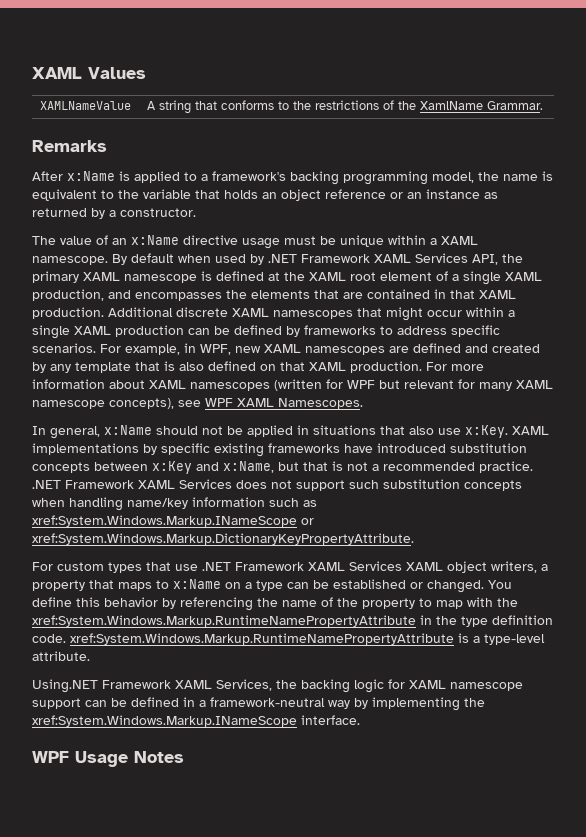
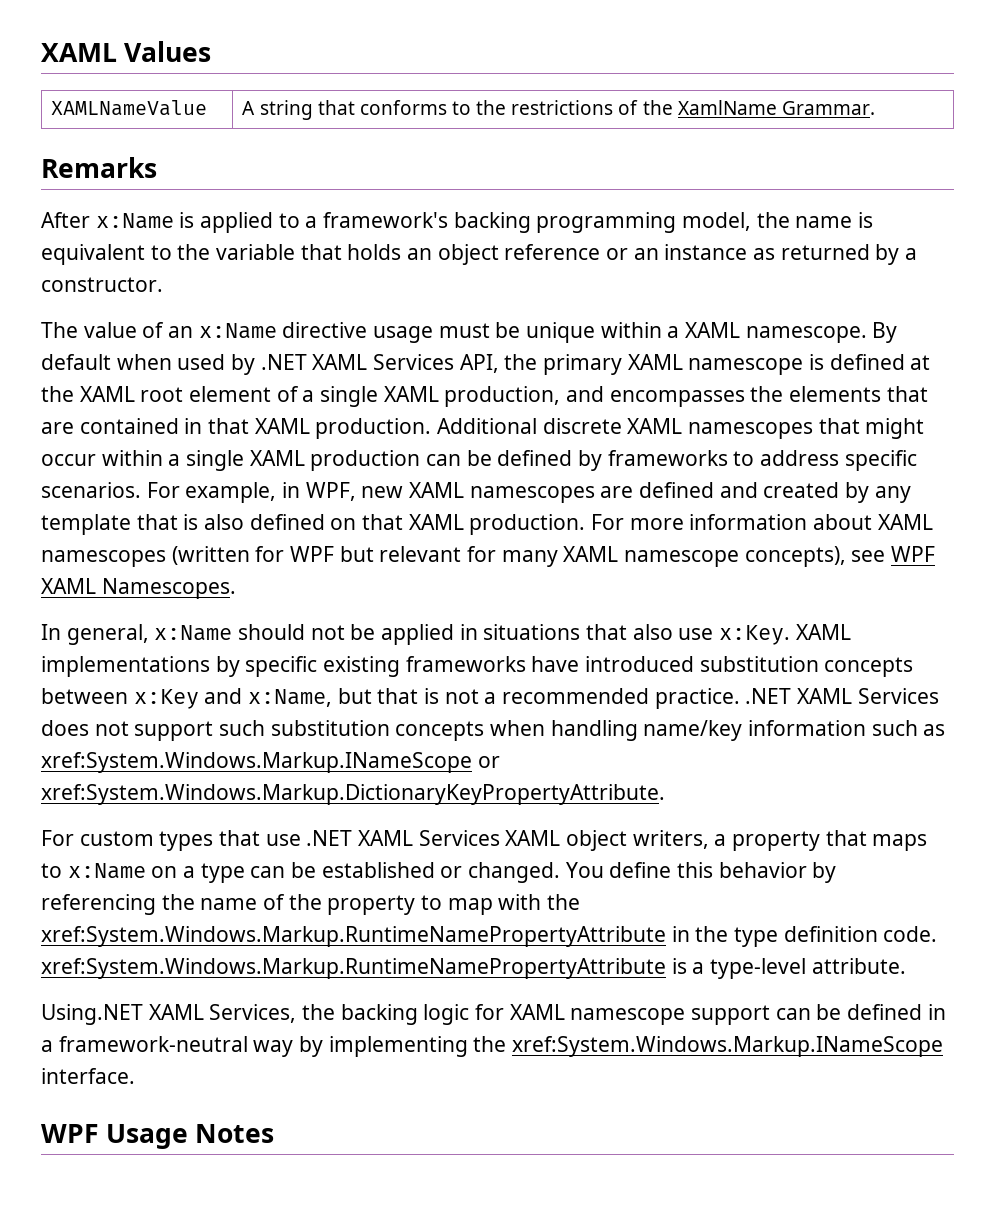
- By default when used by .NET Framework XAML Services API, the primary XAML namescope is defined at the XAML root element of a single XAML production, and encompasses the elements that are contained in that XAML production.
+ By default when used by .NET XAML Services API, the primary XAML namescope is defined at the XAML root element of a single XAML production, and encompasses the elements that are contained in that XAML production.
- XAML implementations by specific existing frameworks have introduced substitution concepts between x:Key and x:Name, but that is not a recommended practice. .NET Framework XAML Services does not support such substitution concepts when handling name/key information such as xref:System.Windows.Markup.INameScope or xref:System.Windows.Markup.DictionaryKeyPropertyAttribute.
+ XAML implementations by specific existing frameworks have introduced substitution concepts between x:Key and x:Name, but that is not a recommended practice. .NET XAML Services does not support such substitution concepts when handling name/key information such as xref:System.Windows.Markup.INameScope or xref:System.Windows.Markup.DictionaryKeyPropertyAttribute.
- For custom types that use .NET Framework XAML Services XAML object writers, a property that maps to x:Name on a type can be established or changed.
+ For custom types that use .NET XAML Services XAML object writers, a property that maps to x:Name on a type can be established or changed.
- Using.NET Framework XAML Services, the backing logic for XAML namescope support can be defined in a framework-neutral way by implementing the xref:System.Windows.Markup.INameScope interface.
+ Using.NET XAML Services, the backing logic for XAML namescope support can be defined in a framework-neutral way by implementing the xref:System.Windows.Markup.INameScope interface.

